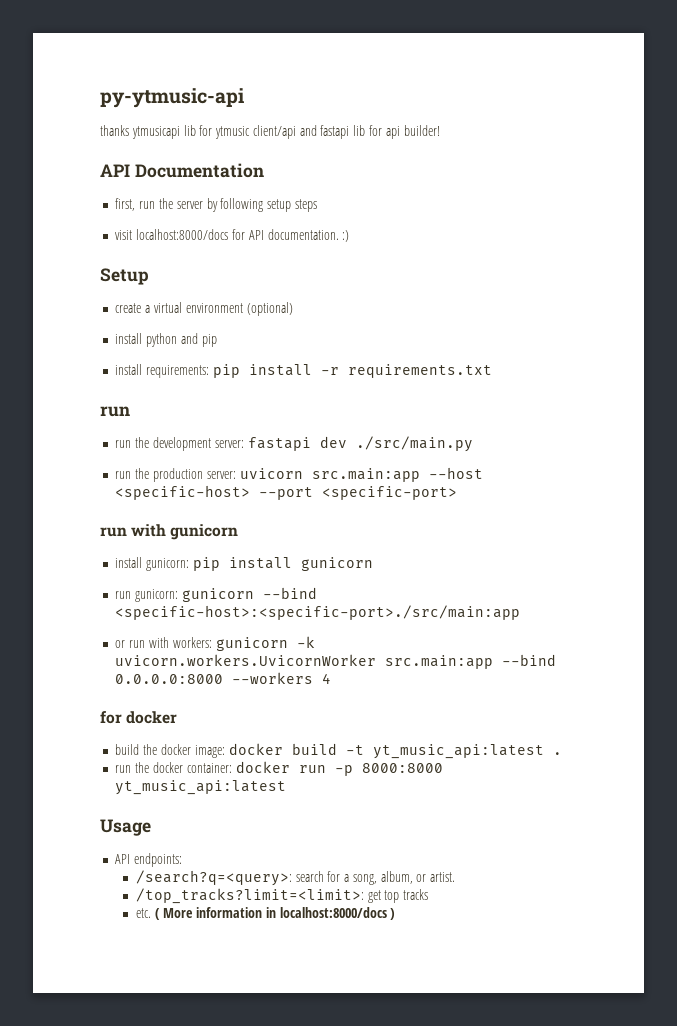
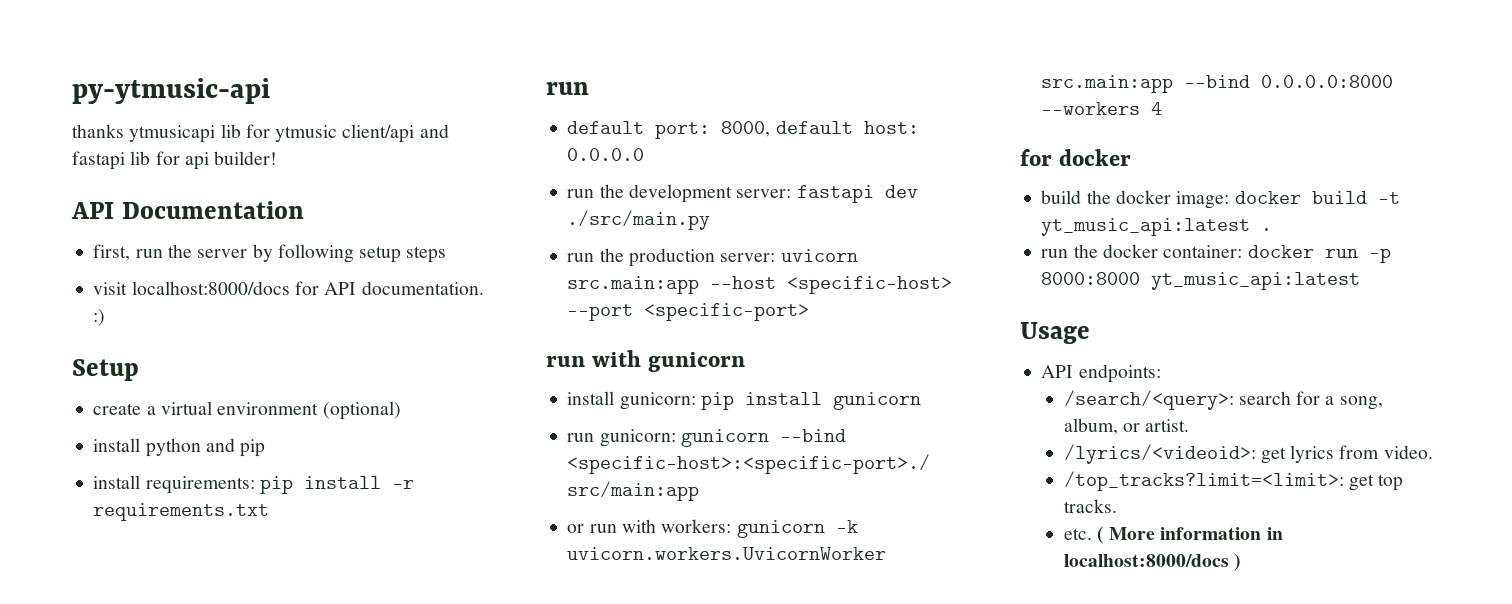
+ default port: 8000, default host: 0.0.0.0
- /search?q=<query>: search for a song, album, or artist.
+ /search/<query>: search for a song, album, or artist.
+ /lyrics/<videoid>: get lyrics from video.
- /top_tracks?limit=<limit>: get top tracks
+ /top_tracks?limit=<limit>: get top tracks.

